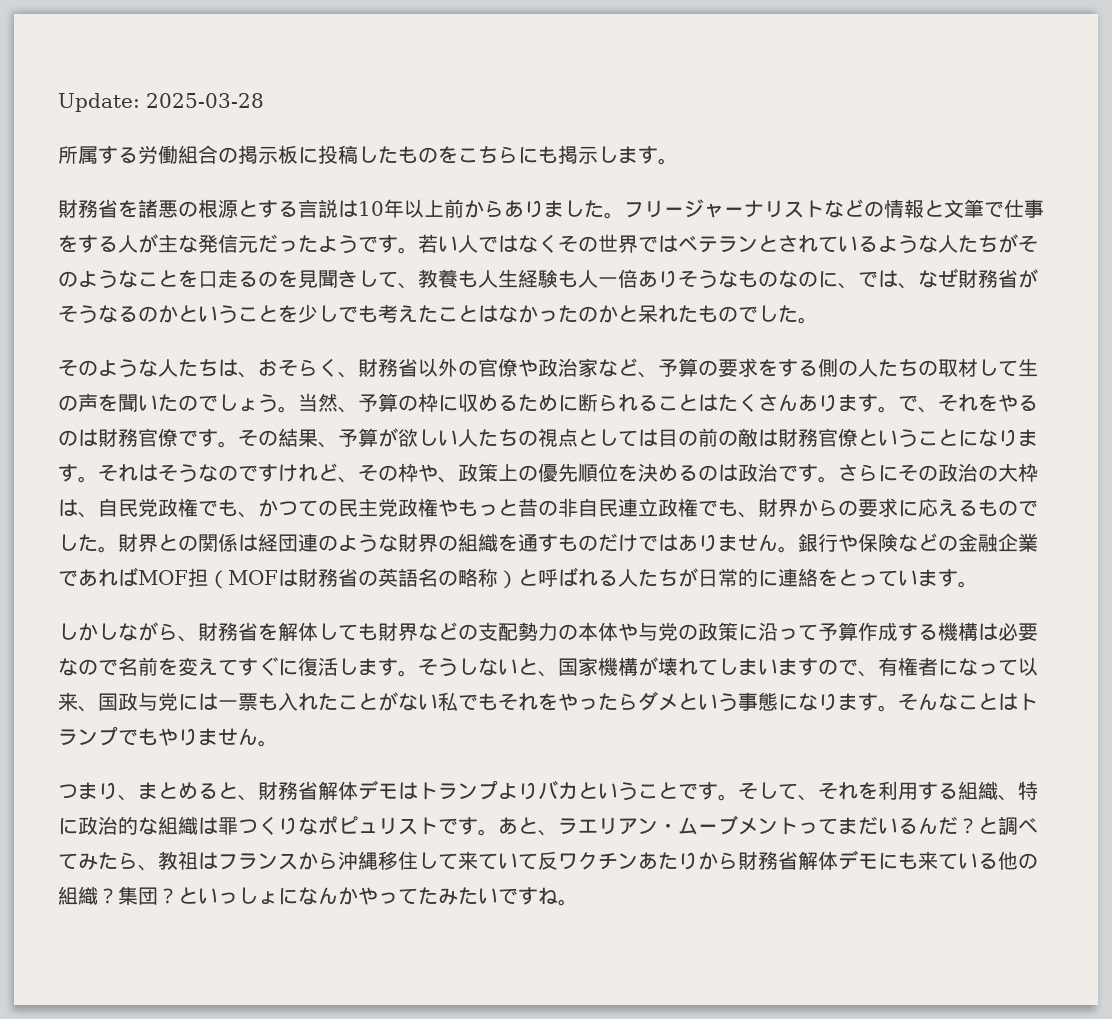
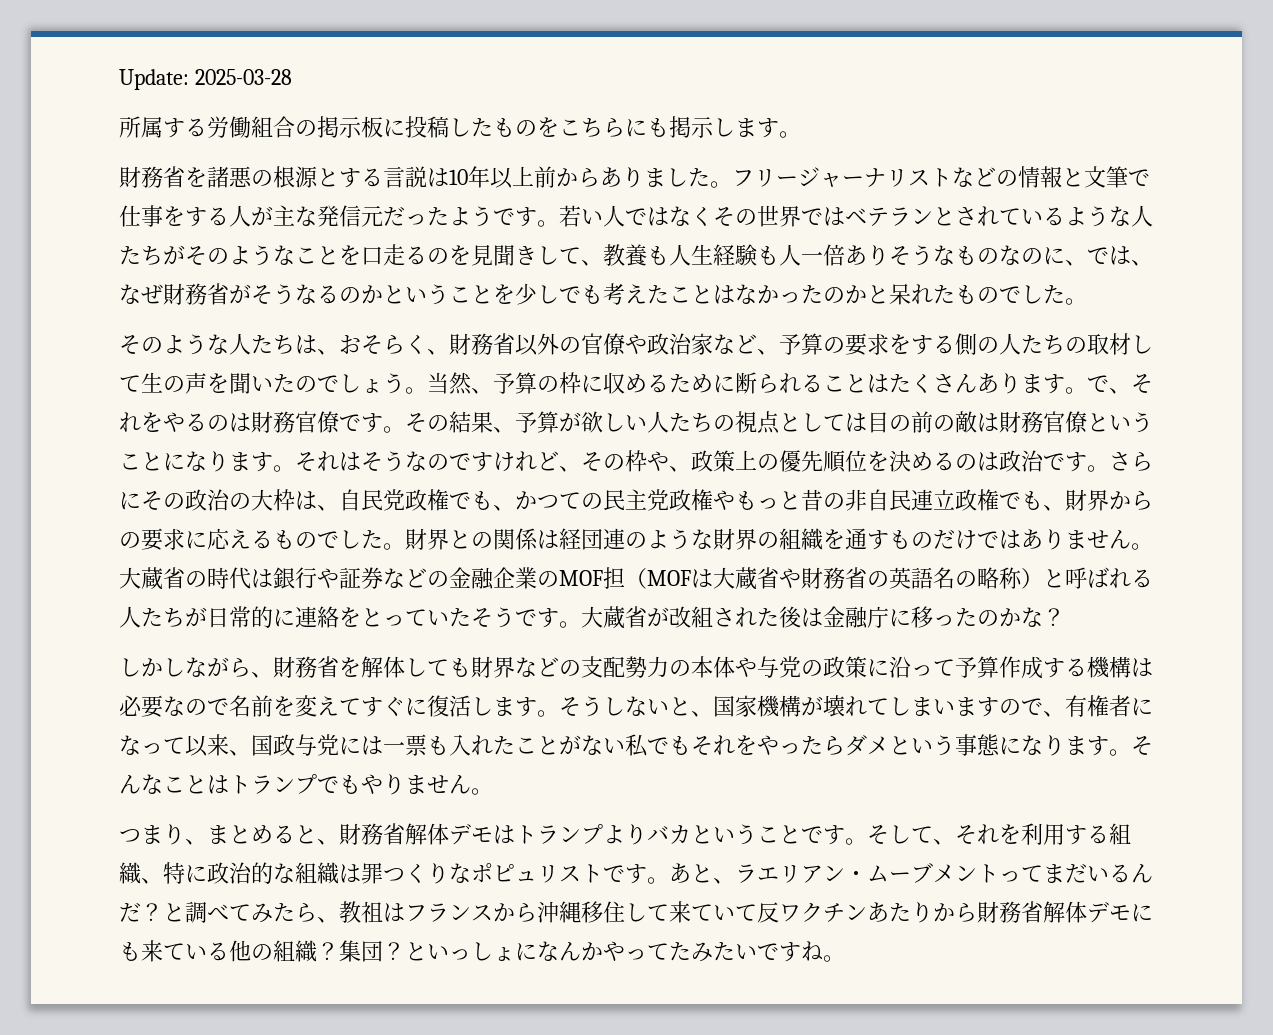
- 銀行や保険などの金融企業であればMOF担（MOFは財務省の英語名の略称）と呼ばれる人たちが日常的に連絡をとっています。
+ 大蔵省の時代は銀行や証券などの金融企業のMOF担（MOFは大蔵省や財務省の英語名の略称）と呼ばれる人たちが日常的に連絡をとっていたそうです。大蔵省が改組された後は金融庁に移ったのかな？

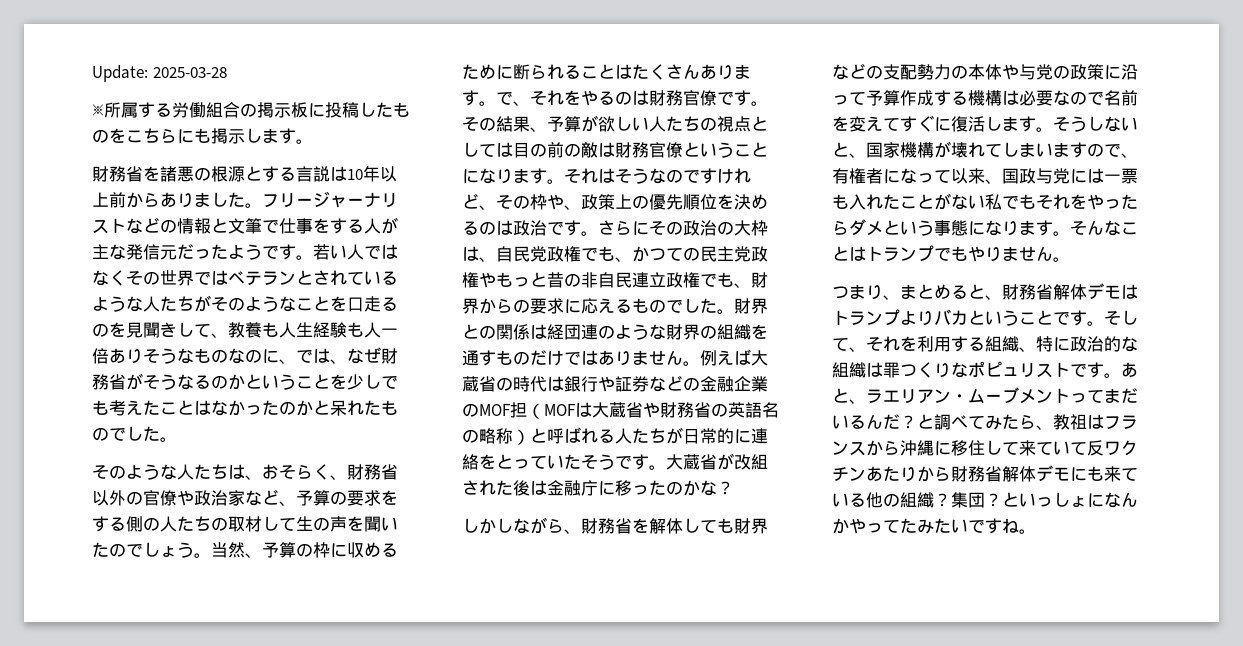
- 所属する労働組合の掲示板に投稿したものをこちらにも掲示します。
+ ※所属する労働組合の掲示板に投稿したものをこちらにも掲示します。
- 大蔵省の時代は銀行や証券などの金融企業のMOF担（MOFは大蔵省や財務省の英語名の略称）と呼ばれる人たちが日常的に連絡をとっていたそうです。
+ 例えば大蔵省の時代は銀行や証券などの金融企業のMOF担（MOFは大蔵省や財務省の英語名の略称）と呼ばれる人たちが日常的に連絡をとっていたそうです。
- と調べてみたら、教祖はフランスから沖縄移住して来ていて反ワクチンあたりから財務省解体デモにも来ている他の組織？
+ と調べてみたら、教祖はフランスから沖縄に移住して来ていて反ワクチンあたりから財務省解体デモにも来ている他の組織？

